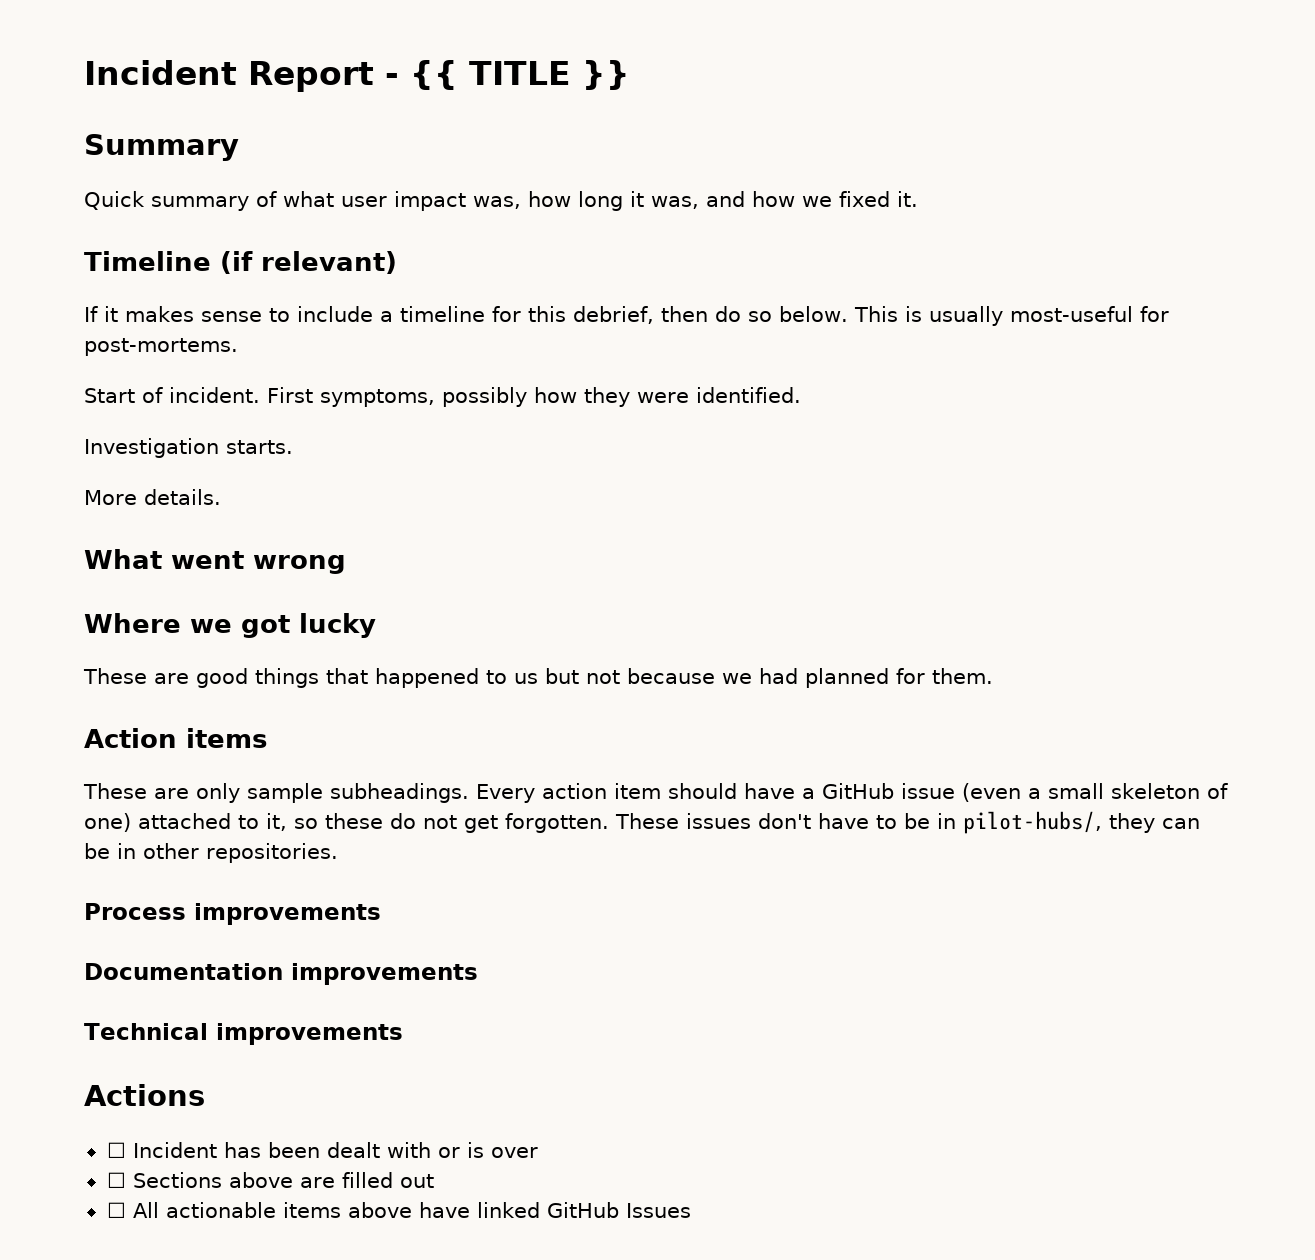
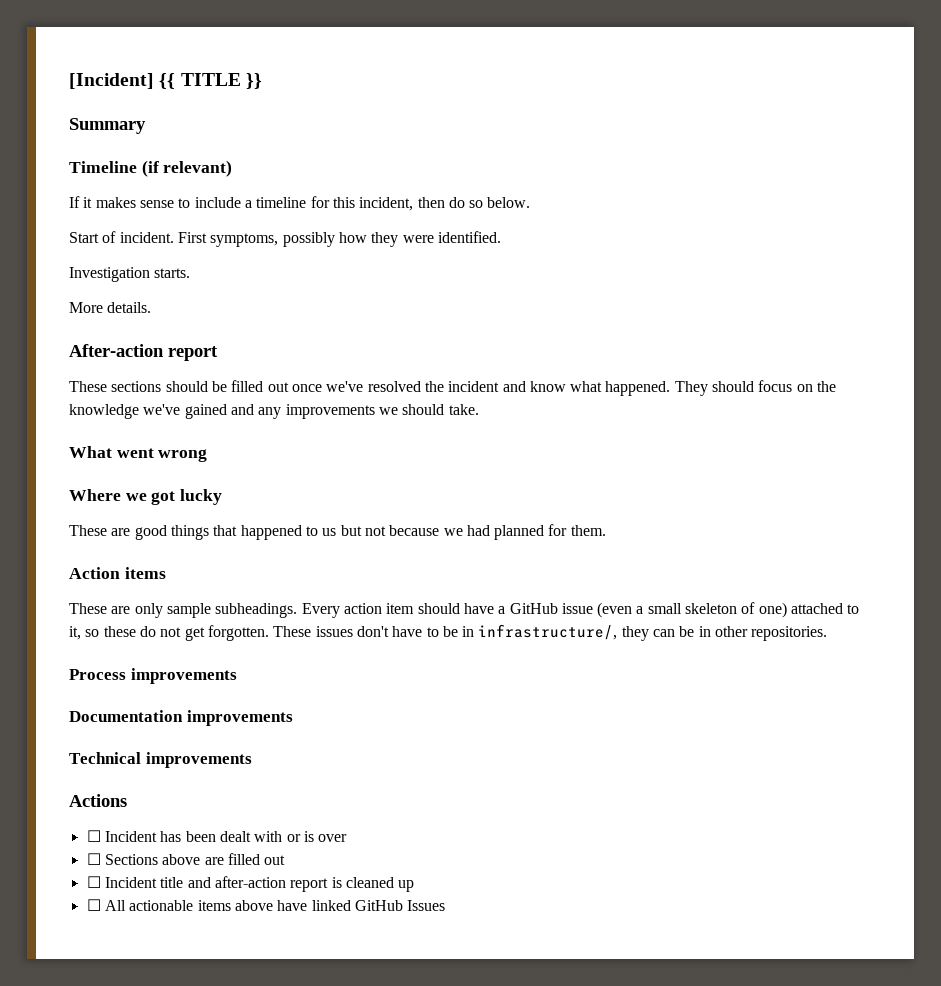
- Incident Report - {{ TITLE }}
+ [Incident] {{ TITLE }}
- Quick summary of what user impact was, how long it was, and how we fixed it.
- If it makes sense to include a timeline for this debrief, then do so below. This is usually most-useful for post-mortems.
+ If it makes sense to include a timeline for this incident, then do so below.
+ After-action report
+ These sections should be filled out once we've resolved the incident and know what happened. They should focus on the knowledge we've gained and any improvements we should take.
- These issues don't have to be in pilot-hubs/, they can be in other repositories.
+ These issues don't have to be in infrastructure/, they can be in other repositories.
+ ☐ Incident title and after-action report is cleaned up

